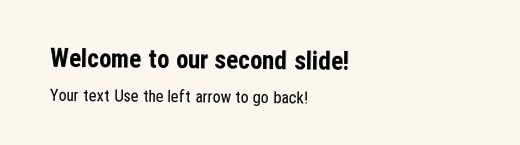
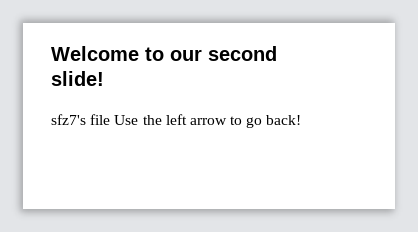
- Your text Use the left arrow to go back!
+ sfz7's file Use the left arrow to go back!

